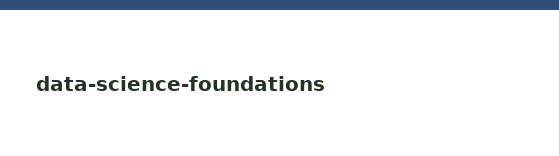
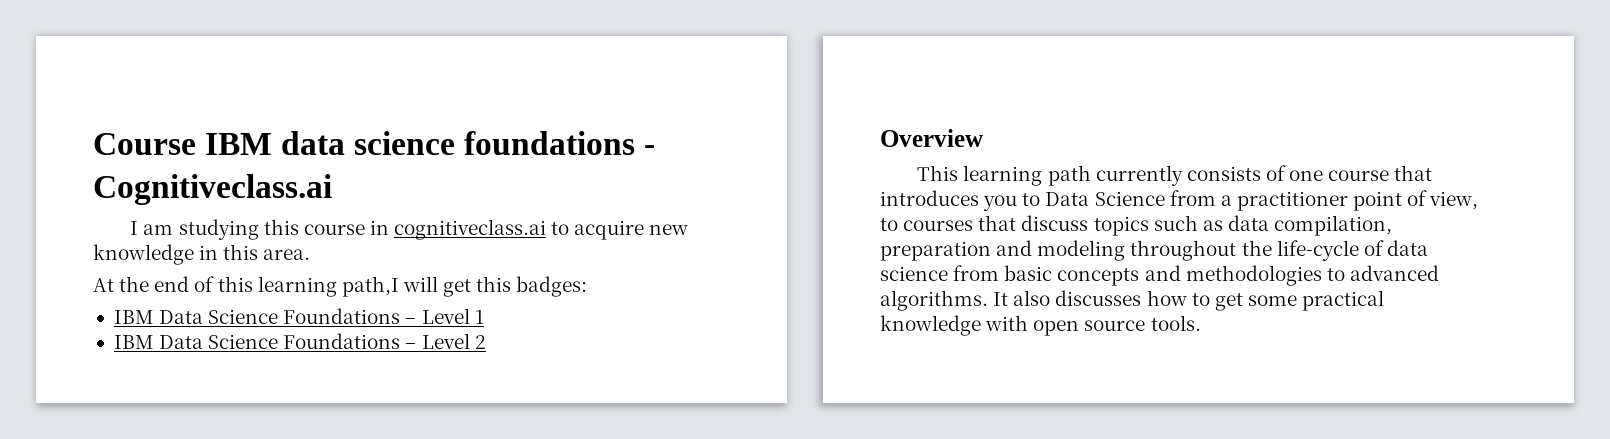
- data-science-foundations
+ Course IBM data science foundations - Cognitiveclass.ai
+ I am studying this course in cognitiveclass.ai to acquire new knowledge in this area.
+ At the end of this learning path,I will get this badges:
+ IBM Data Science Foundations – Level 1
+ IBM Data Science Foundations – Level 2
+ Overview
+ This learning path currently consists of one course that introduces you to Data Science from a practitioner point of view, to courses that discuss topics such as data compilation, preparation and modeling throughout the life-cycle of data science from basic concepts and methodologies to advanced algorithms. It also discusses how to get some practical knowledge with open source tools.

